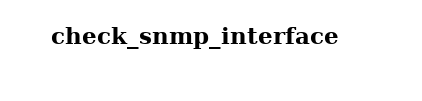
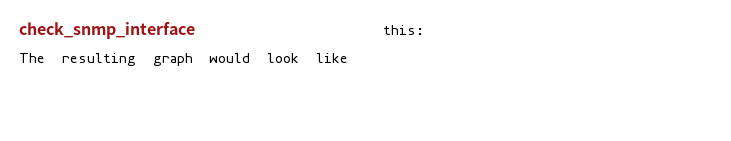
+ The resulting graph would look like this:

